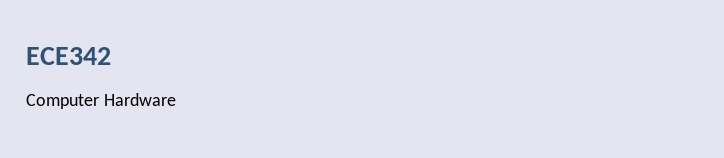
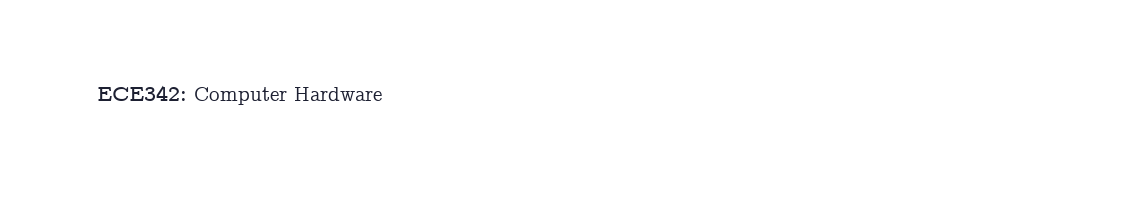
- ECE342
- Computer Hardware
+ ECE342: Computer Hardware

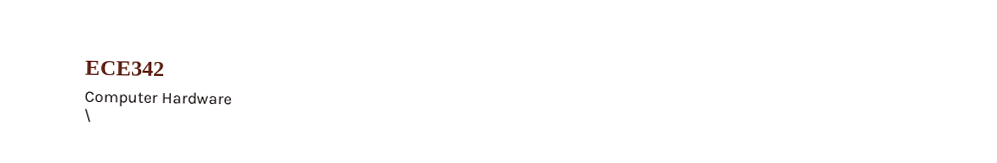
- ECE342: Computer Hardware
+ ECE342
+ Computer Hardware
+ \

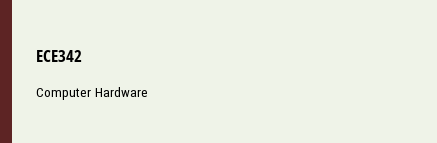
- \

